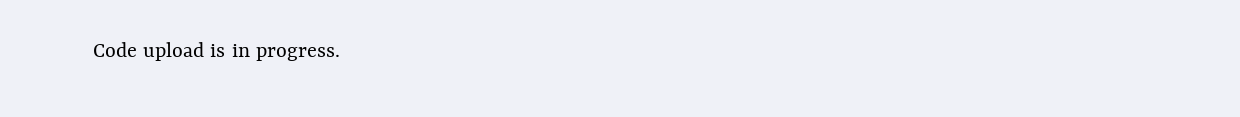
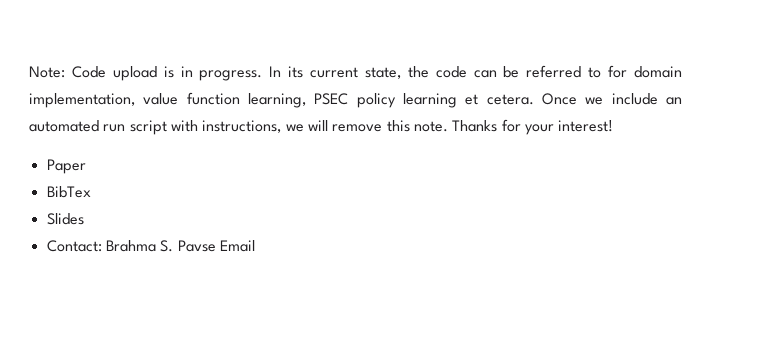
- Code upload is in progress.
+ Note: Code upload is in progress.
+ In its current state, the code can be referred to for domain implementation, value function learning, PSEC policy learning et cetera. Once we include an automated run script with instructions, we will remove this note. Thanks for your interest!
+ Paper
+ BibTex
+ Slides
+ Contact: Brahma S. Pavse Email

